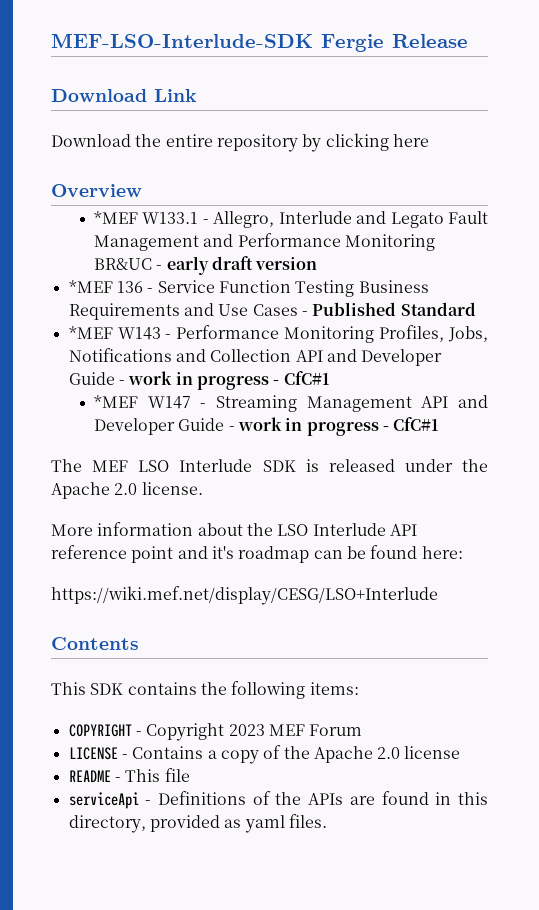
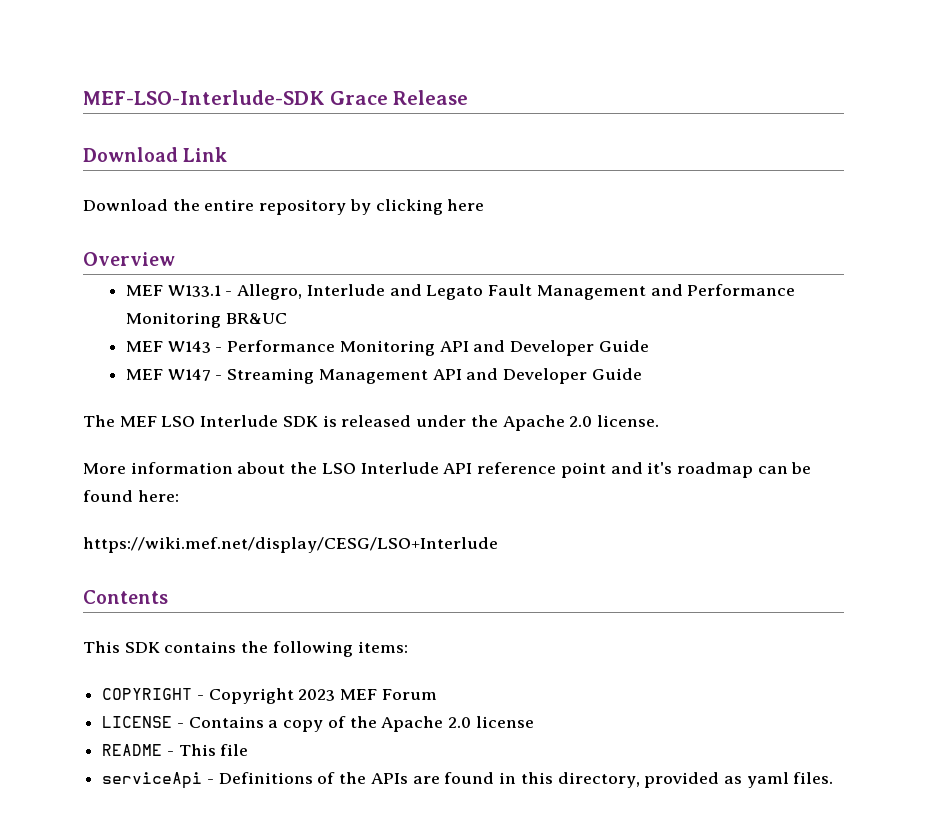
- MEF-LSO-Interlude-SDK Fergie Release
+ MEF-LSO-Interlude-SDK Grace Release
- *MEF W133.1 - Allegro, Interlude and Legato Fault Management and Performance Monitoring BR&UC - early draft version
- *MEF 136 - Service Function Testing Business Requirements and Use Cases - Published Standard
- *MEF W143 - Performance Monitoring Profiles, Jobs, Notifications and Collection API and Developer Guide - work in progress - CfC#1
- *MEF W147 - Streaming Management API and Developer Guide - work in progress - CfC#1
+ MEF W133.1 - Allegro, Interlude and Legato Fault Management and Performance Monitoring BR&UC
+ MEF W143 - Performance Monitoring API and Developer Guide
+ MEF W147 - Streaming Management API and Developer Guide

